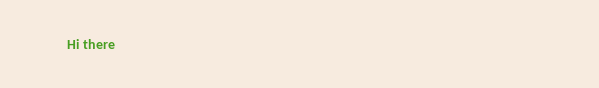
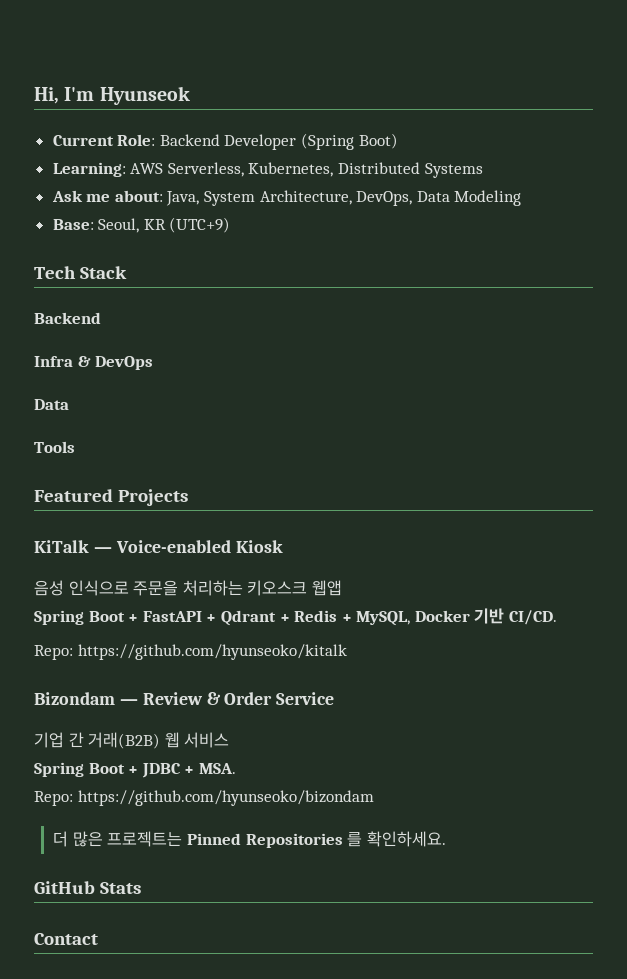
- Hi there
+ Hi, I'm Hyunseok
+ Current Role: Backend Developer (Spring Boot)
+ Learning: AWS Serverless, Kubernetes, Distributed Systems
+ Ask me about: Java, System Architecture, DevOps, Data Modeling
+ Base: Seoul, KR (UTC+9)
+ Tech Stack
+ Backend
+ Infra & DevOps
+ Data
+ Tools
+ Featured Projects
+ KiTalk — Voice-enabled Kiosk
+ 음성 인식으로 주문을 처리하는 키오스크 웹앱
+ Spring Boot + FastAPI + Qdrant + Redis + MySQL, Docker 기반 CI/CD.
+ Repo: https://github.com/hyunseoko/kitalk
+ Bizondam — Review & Order Service
+ 기업 간 거래(B2B) 웹 서비스
+ Spring Boot + JDBC + MSA.
+ Repo: https://github.com/hyunseoko/bizondam
+ 더 많은 프로젝트는 Pinned Repositories 를 확인하세요.
+ GitHub Stats
+ Contact

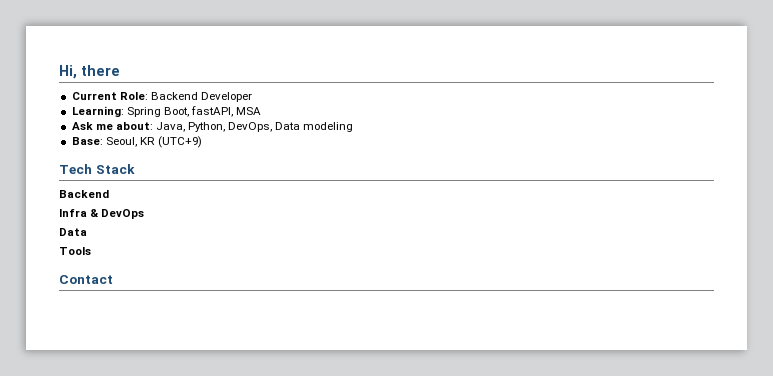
- Hi, I'm Hyunseok
+ Hi, there
- Current Role: Backend Developer (Spring Boot)
+ Current Role: Backend Developer
- Learning: AWS Serverless, Kubernetes, Distributed Systems
+ Learning: Spring Boot, fastAPI, MSA
- Ask me about: Java, System Architecture, DevOps, Data Modeling
+ Ask me about: Java, Python, DevOps, Data modeling
- Featured Projects
- KiTalk — Voice-enabled Kiosk
- 음성 인식으로 주문을 처리하는 키오스크 웹앱
- Spring Boot + FastAPI + Qdrant + Redis + MySQL, Docker 기반 CI/CD.
- Repo: https://github.com/hyunseoko/kitalk
- Bizondam — Review & Order Service
- 기업 간 거래(B2B) 웹 서비스
- Spring Boot + JDBC + MSA.
- Repo: https://github.com/hyunseoko/bizondam
- 더 많은 프로젝트는 Pinned Repositories 를 확인하세요.
- GitHub Stats

